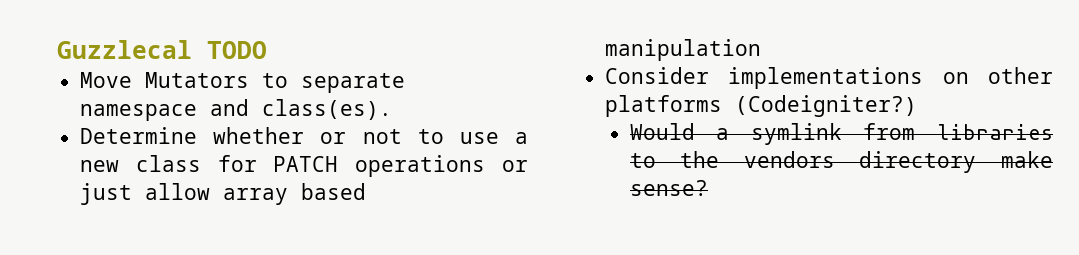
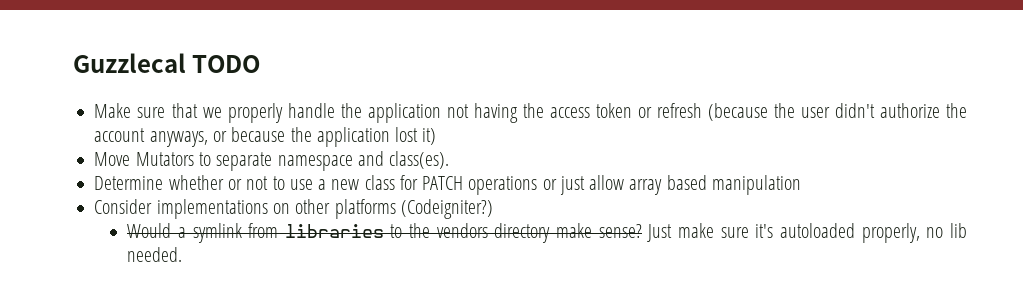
+ Make sure that we properly handle the application not having the access token or refresh (because the user didn't authorize the account anyways, or because the application lost it)
+ Just make sure it's autoloaded properly, no lib needed.

